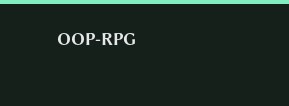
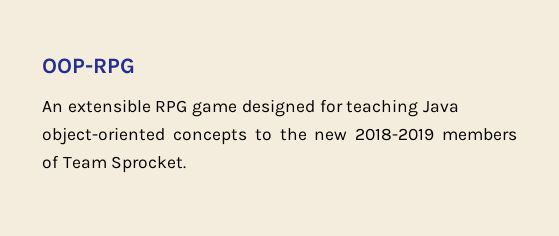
+ An extensible RPG game designed for teaching Java object-oriented concepts to the new 2018-2019 members of Team Sprocket.

